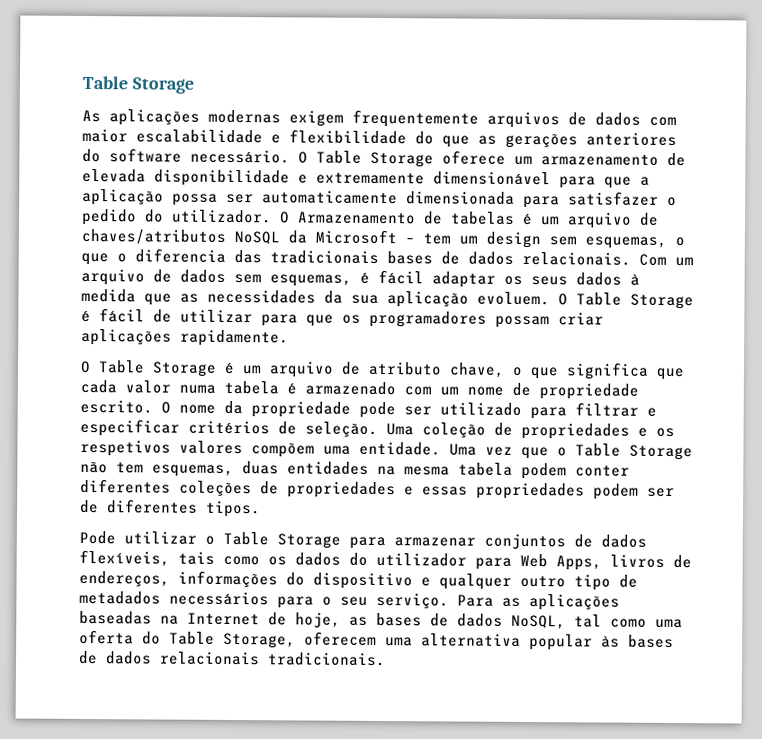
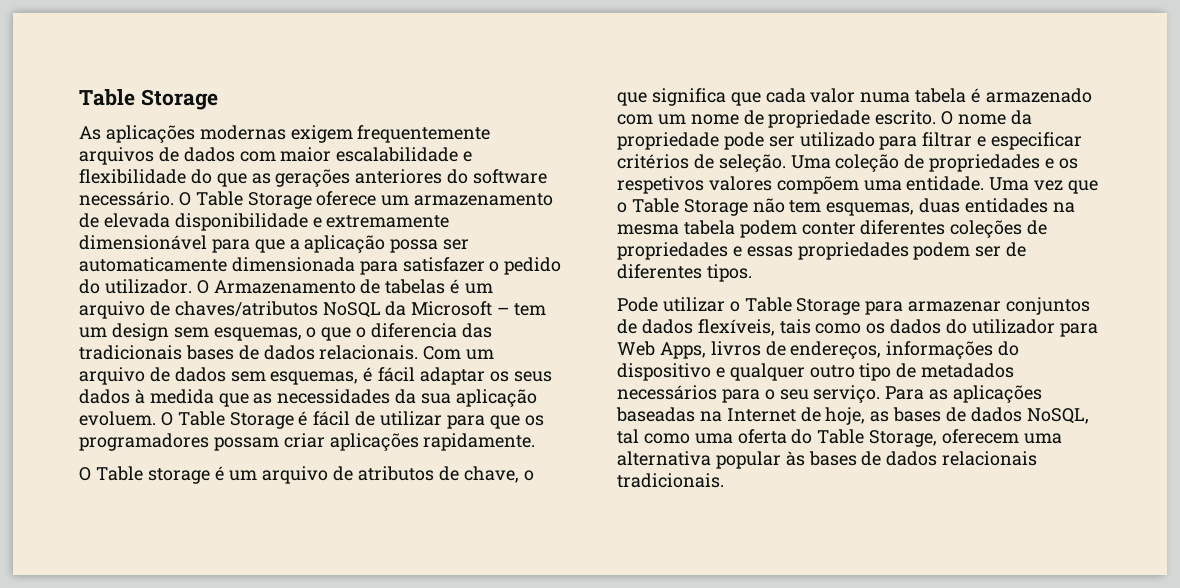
- O Table Storage é um arquivo de atributo chave, o que significa que cada valor numa tabela é armazenado com um nome de propriedade escrito.
+ O Table storage é um arquivo de atributos de chave, o que significa que cada valor numa tabela é armazenado com um nome de propriedade escrito.

